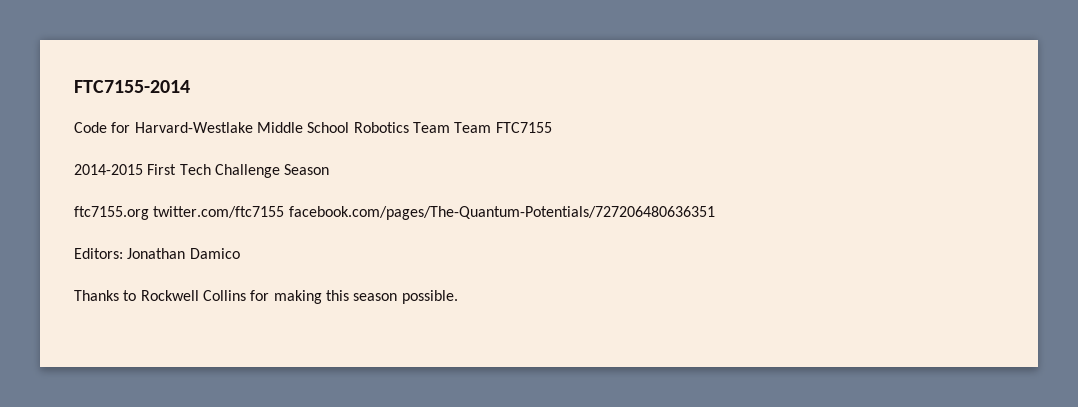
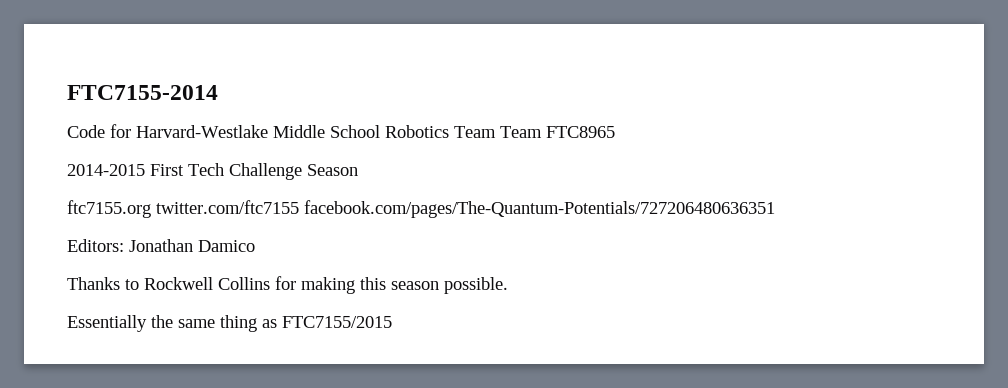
- Code for Harvard-Westlake Middle School Robotics Team Team FTC7155
+ Code for Harvard-Westlake Middle School Robotics Team Team FTC8965
+ Essentially the same thing as FTC7155/2015

